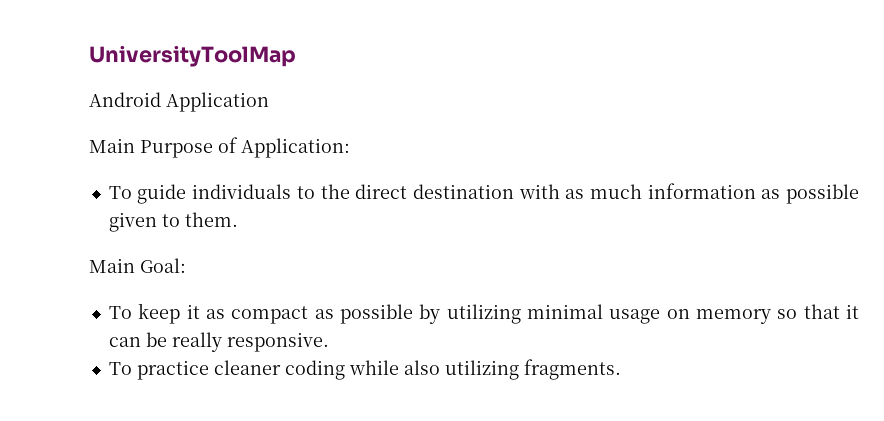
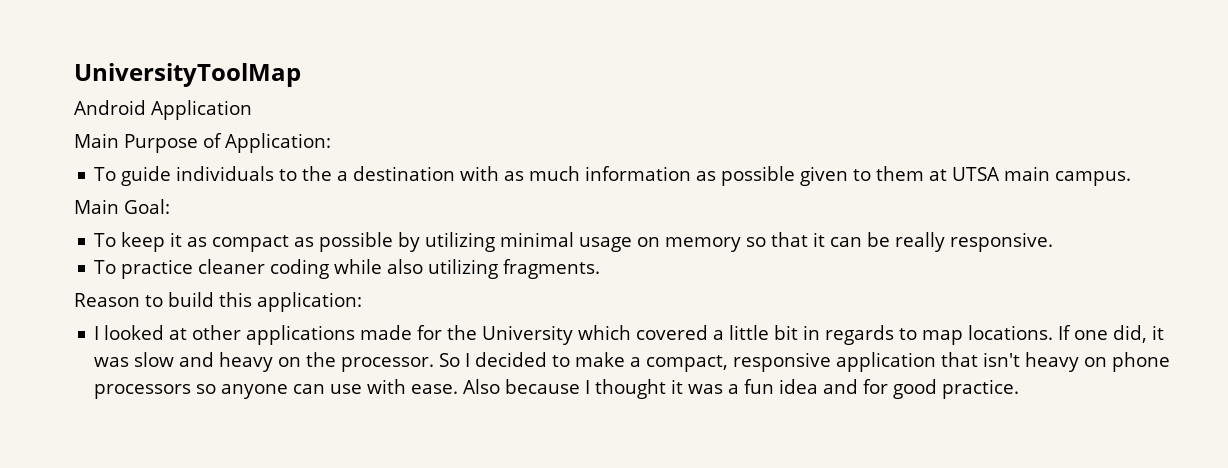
- To guide individuals to the direct destination with as much information as possible given to them.
+ To guide individuals to the a destination with as much information as possible given to them at UTSA main campus.
+ Reason to build this application:
+ I looked at other applications made for the University which covered a little bit in regards to map locations. If one did, it was slow and heavy on the processor. So I decided to make a compact, responsive application that isn't heavy on phone processors so anyone can use with ease. Also because I thought it was a fun idea and for good practice.

